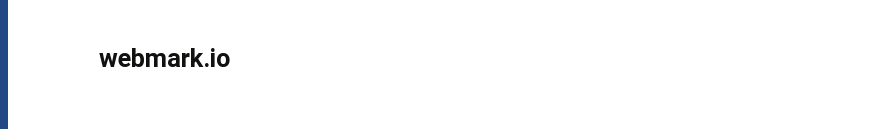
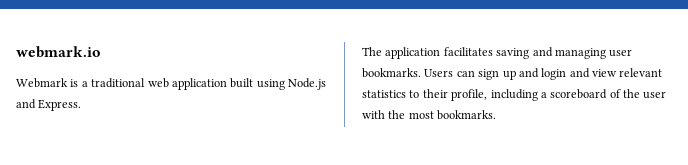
+ Webmark is a traditional web application built using Node.js and Express.
+ The application facilitates saving and managing user bookmarks. Users can sign up and login and view relevant statistics to their profile, including a scoreboard of the user with the most bookmarks.

